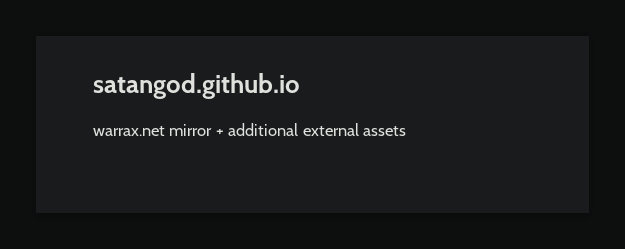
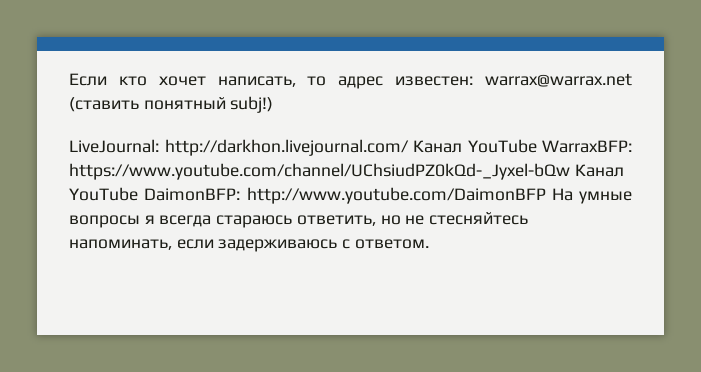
- satangod.github.io
- warrax.net mirror + additional external assets
+ Если кто хочет написать, то адрес известен: warrax@warrax.net (ставить понятный subj!)
+ LiveJournal: http://darkhon.livejournal.com/ Канал YouTube WarraxBFP: https://www.youtube.com/channel/UChsiudPZ0kQd-_Jyxel-bQw Канал YouTube DaimonBFP: http://www.youtube.com/DaimonBFP На умные вопросы я всегда стараюсь ответить, но не стесняйтесь напоминать, если задерживаюсь с ответом.

